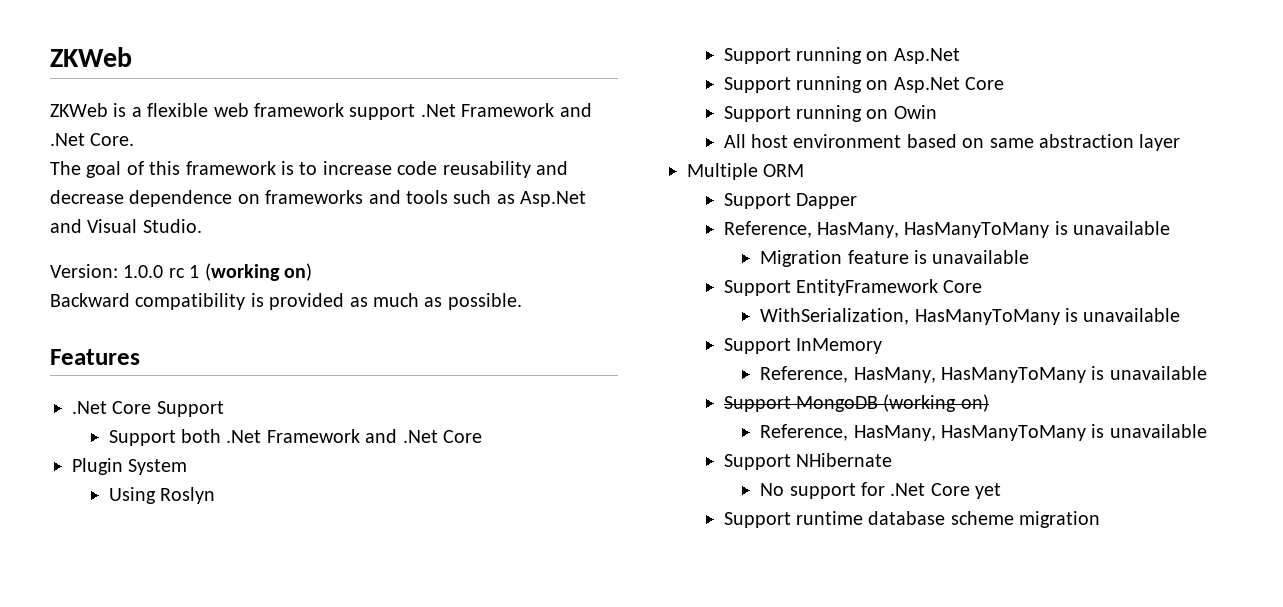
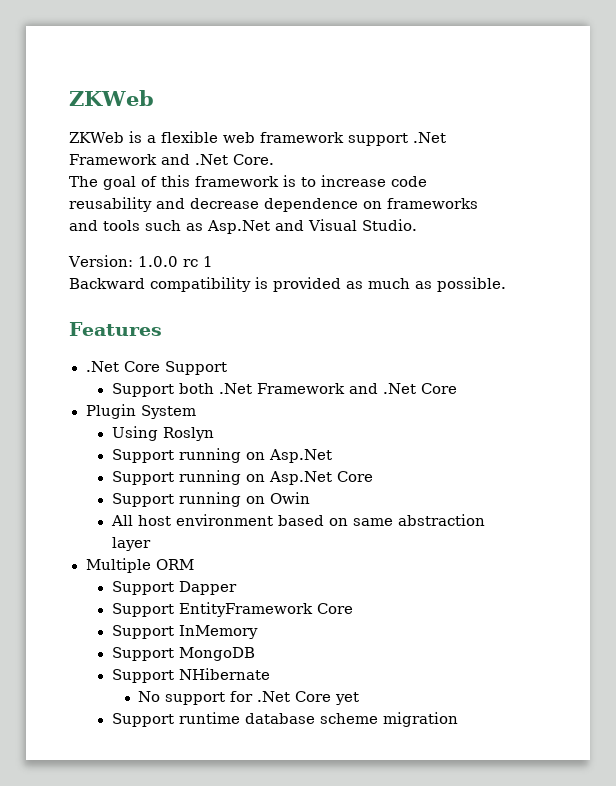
- Version: 1.0.0 rc 1 (working on)
+ Version: 1.0.0 rc 1
  Support Dapper
- Reference, HasMany, HasManyToMany is unavailable
- Migration feature is unavailable
  Support EntityFramework Core
- WithSerialization, HasManyToMany is unavailable
  Support InMemory
- Reference, HasMany, HasManyToMany is unavailable
- Support MongoDB (working on)
- Reference, HasMany, HasManyToMany is unavailable
+ Support MongoDB

